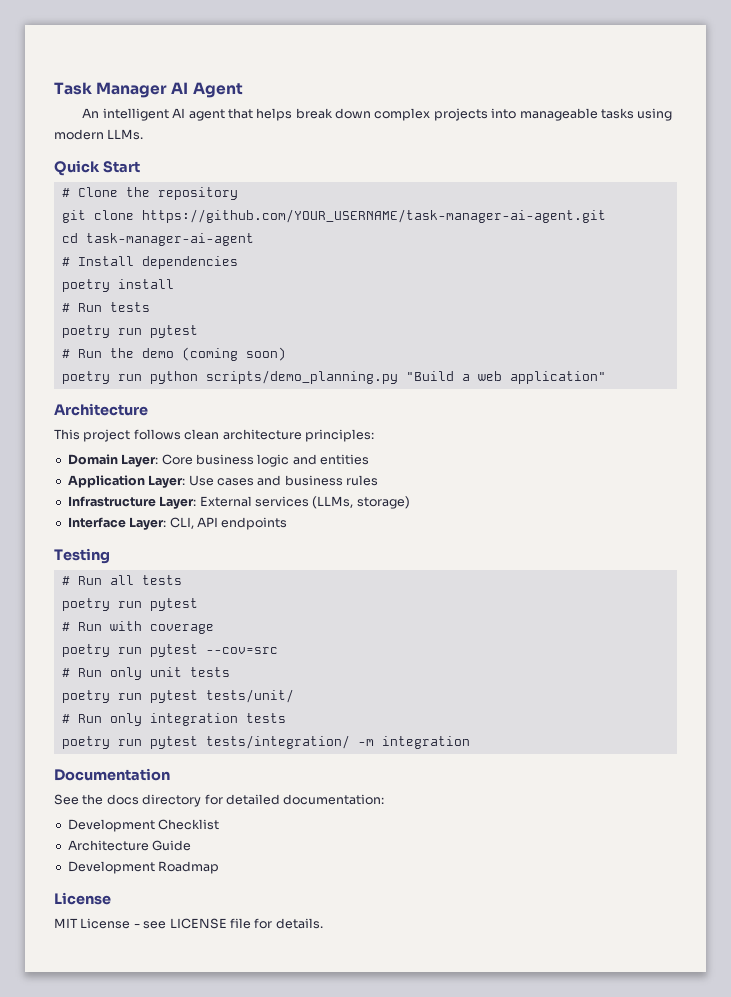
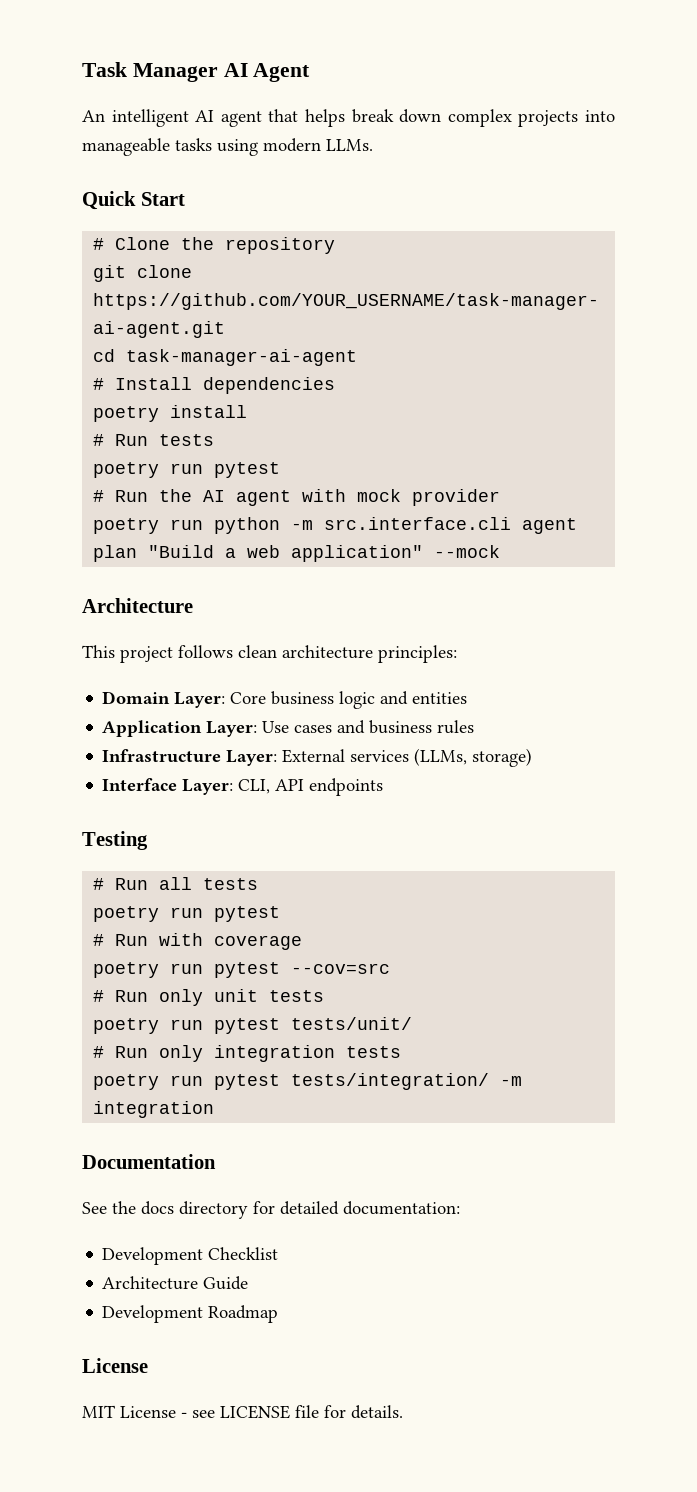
- # Run the demo (coming soon)
+ # Run the AI agent with mock provider
- poetry run python scripts/demo_planning.py "Build a web application"
+ poetry run python -m src.interface.cli agent plan "Build a web application" --mock

